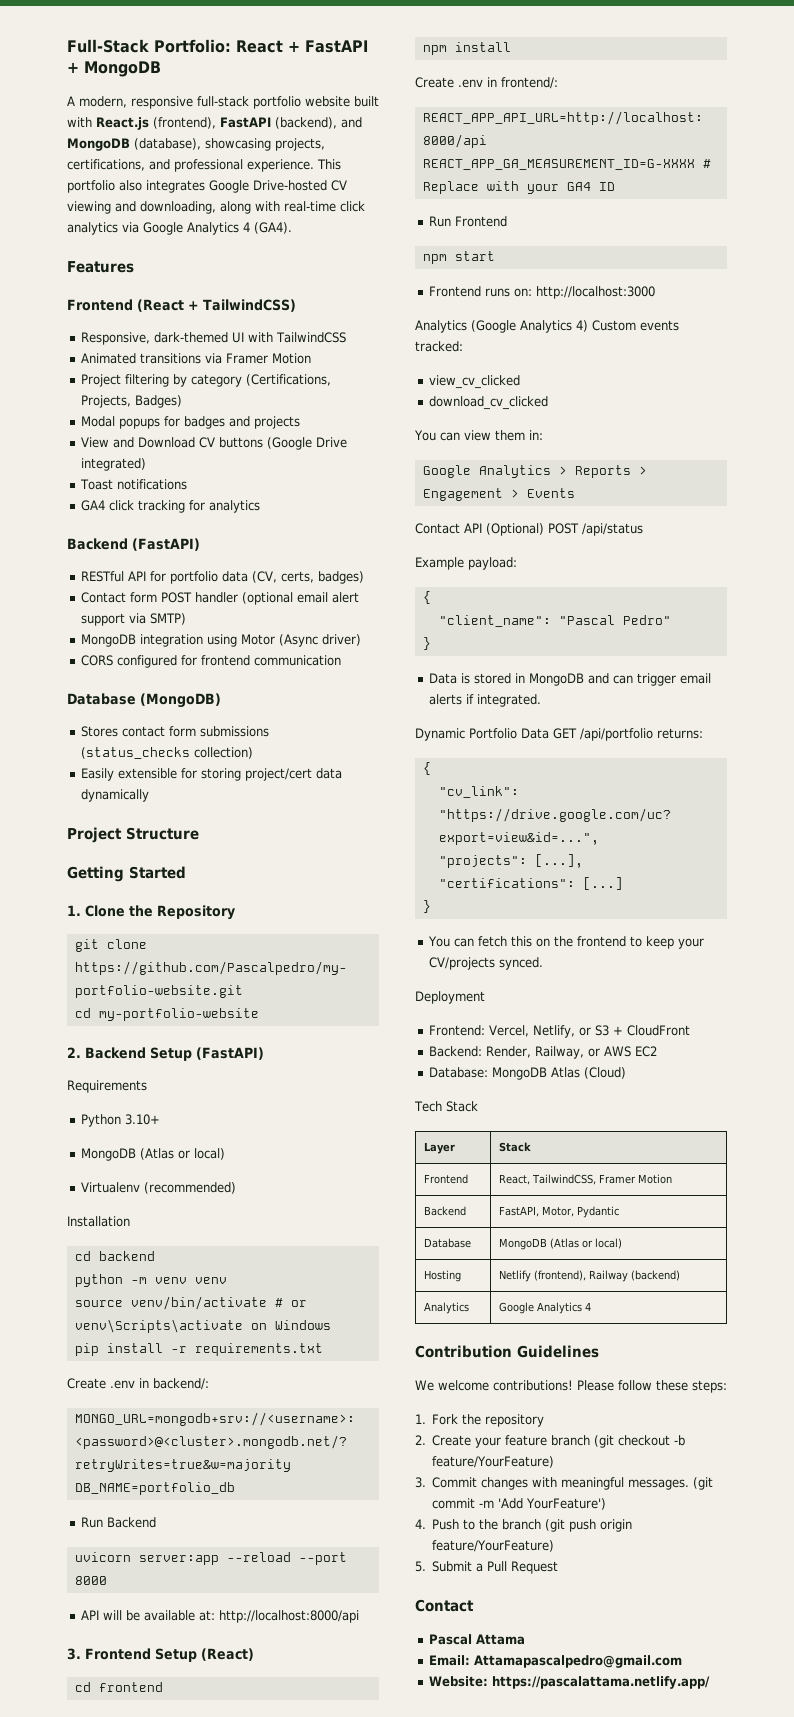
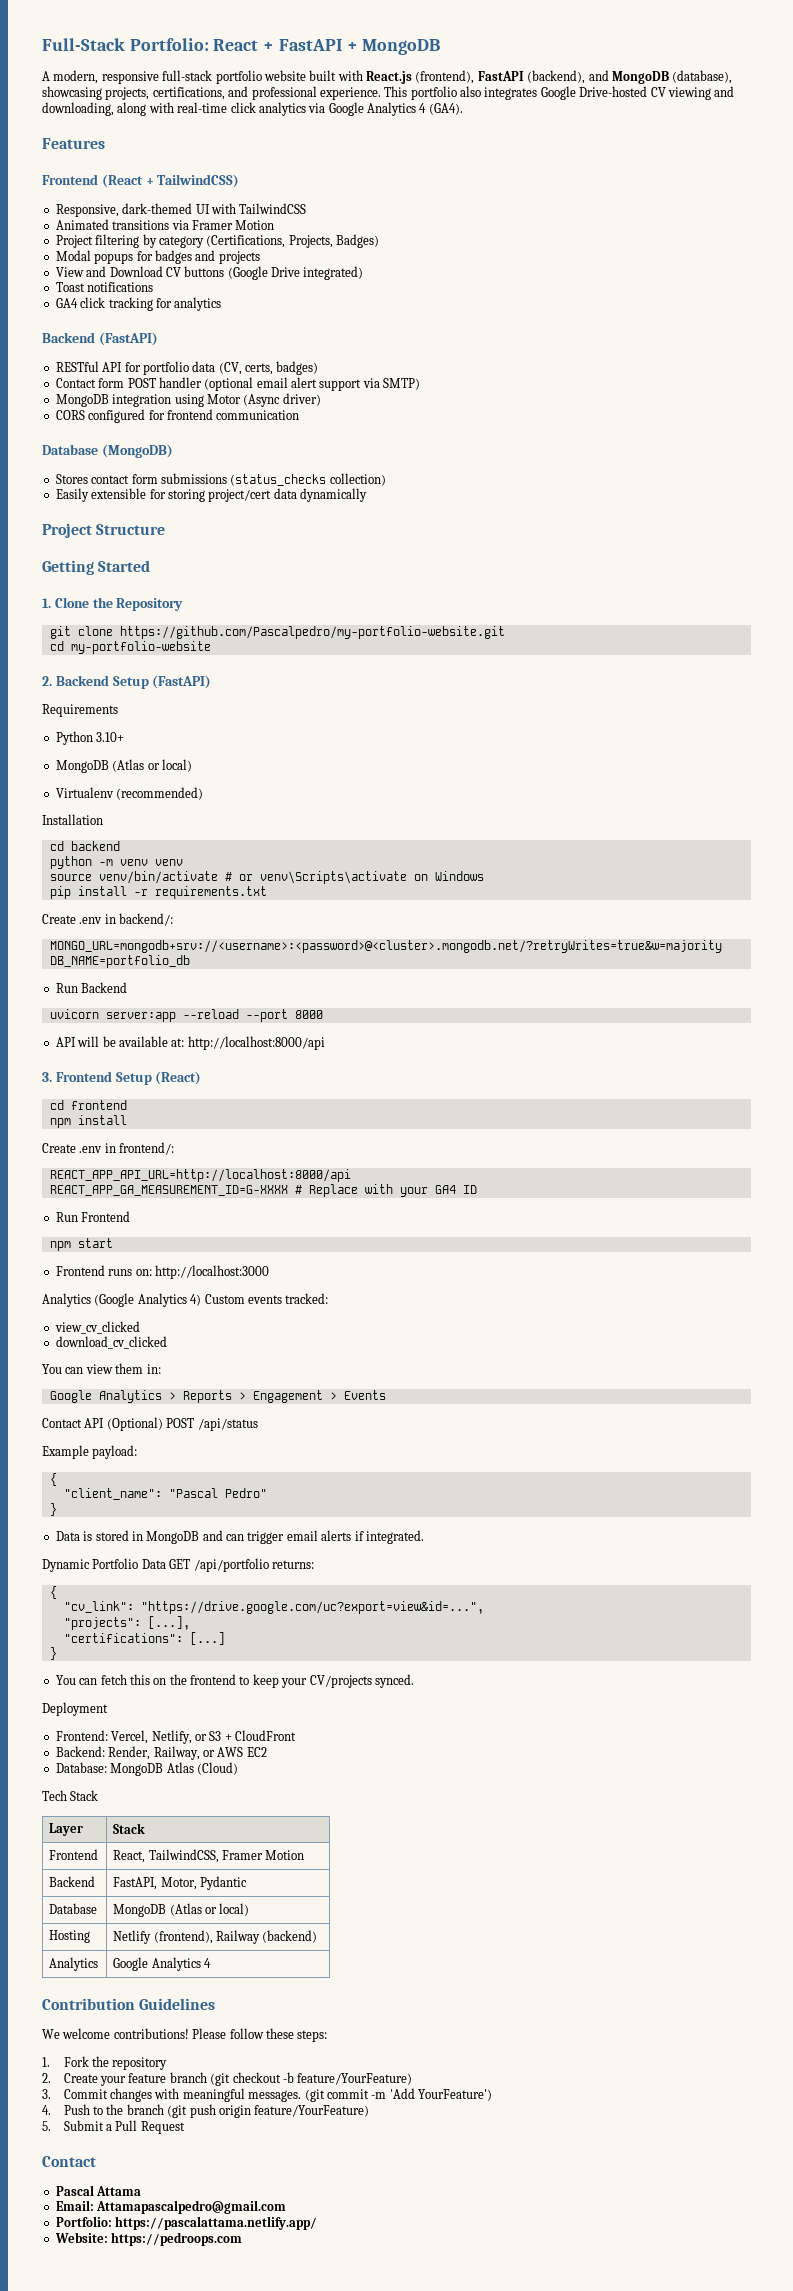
+ Portfolio: https://pascalattama.netlify.app/
- Website: https://pascalattama.netlify.app/
+ Website: https://pedroops.com

